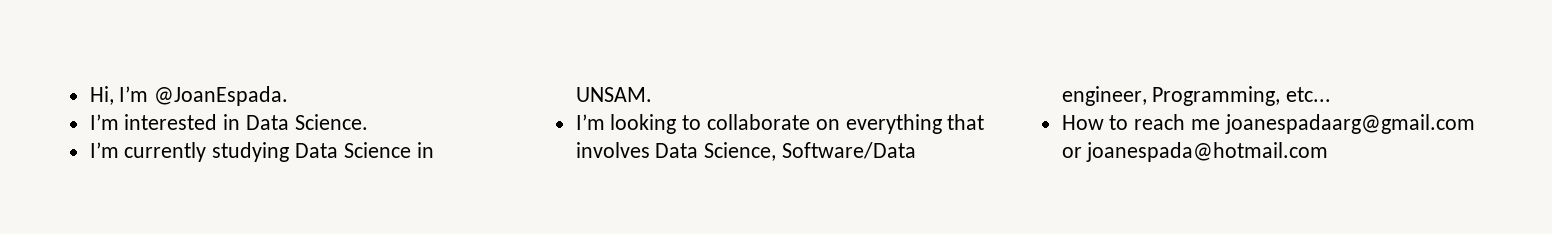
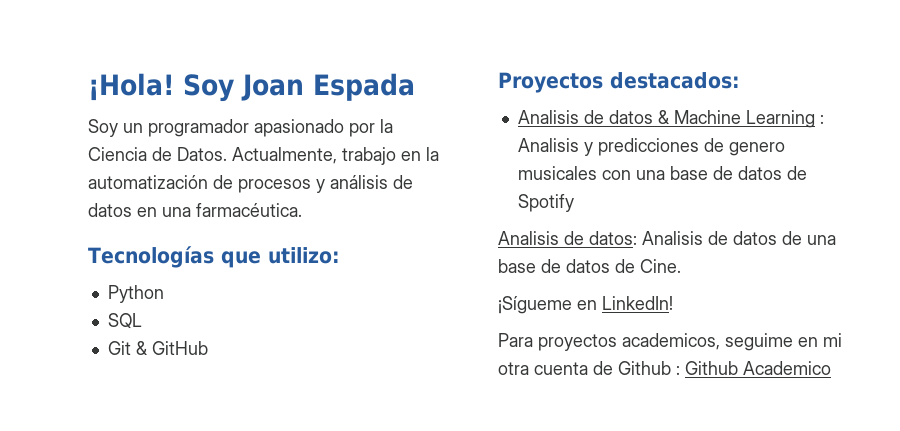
- Hi, I’m @JoanEspada.
- I’m interested in Data Science.
- I’m currently studying Data Science in UNSAM.
- I’m looking to collaborate on everything that involves Data Science, Software/Data engineer, Programming, etc...
- How to reach me joanespadaarg@gmail.com or joanespada@hotmail.com
+ ¡Hola! Soy Joan Espada
+ Soy un programador apasionado por la Ciencia de Datos. Actualmente, trabajo en la automatización de procesos y análisis de datos en una farmacéutica.
+ Tecnologías que utilizo:
+ Python
+ SQL
+ Git & GitHub
+ Proyectos destacados:
+ Analisis de datos & Machine Learning : Analisis y predicciones de genero musicales con una base de datos de Spotify
+ Analisis de datos: Analisis de datos de una base de datos de Cine.
+ ¡Sígueme en LinkedIn!
+ Para proyectos academicos, seguime en mi otra cuenta de Github : Github Academico

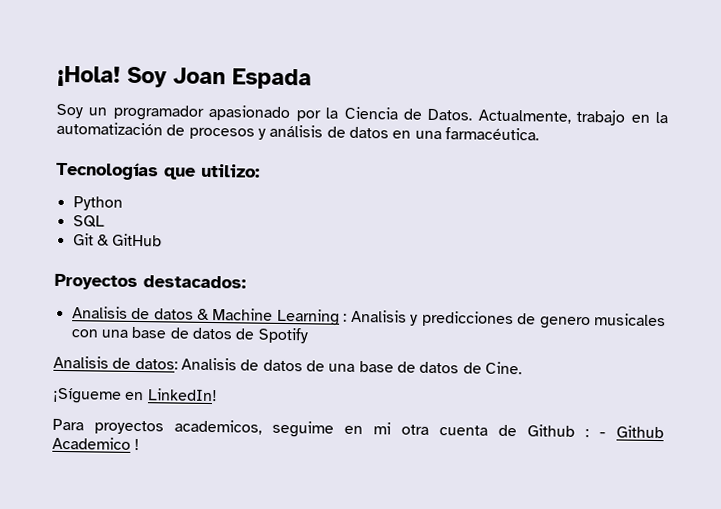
- Para proyectos academicos, seguime en mi otra cuenta de Github : Github Academico
+ Para proyectos academicos, seguime en mi otra cuenta de Github : - Github Academico !

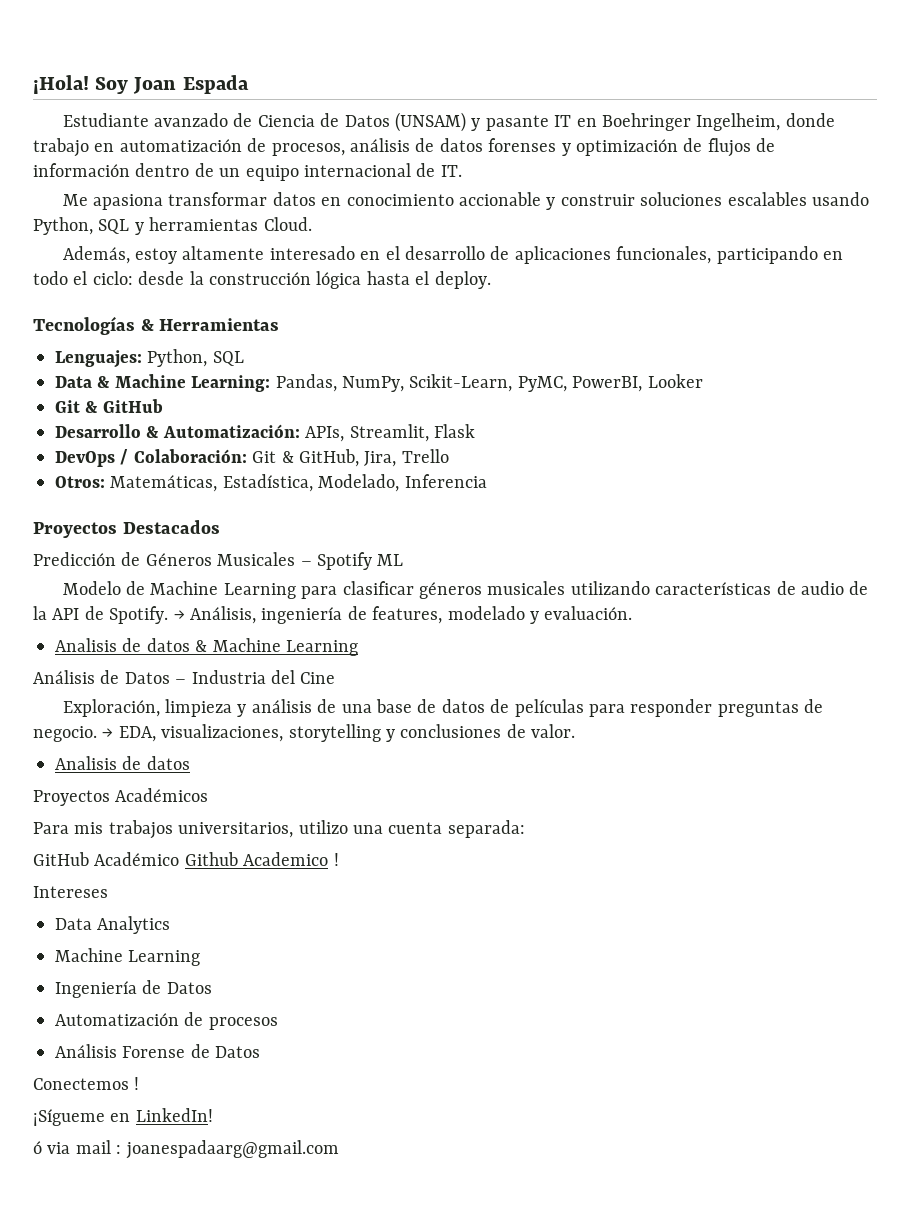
- Soy un programador apasionado por la Ciencia de Datos. Actualmente, trabajo en la automatización de procesos y análisis de datos en una farmacéutica.
- Tecnologías que utilizo:
- Python
- SQL
+ Estudiante avanzado de Ciencia de Datos (UNSAM) y pasante IT en Boehringer Ingelheim, donde trabajo en automatización de procesos, análisis de datos forenses y optimización de flujos de información dentro de un equipo internacional de IT.
+ Me apasiona transformar datos en conocimiento accionable y construir soluciones escalables usando Python, SQL y herramientas Cloud.
+ Además, estoy altamente interesado en el desarrollo de aplicaciones funcionales, participando en todo el ciclo: desde la construcción lógica hasta el deploy.
+ Tecnologías & Herramientas
+ Lenguajes: Python, SQL
+ Data & Machine Learning: Pandas, NumPy, Scikit-Learn, PyMC, PowerBI, Looker
  Git & GitHub
- Proyectos destacados:
+ Desarrollo & Automatización: APIs, Streamlit, Flask
+ DevOps / Colaboración: Git & GitHub, Jira, Trello
+ Otros: Matemáticas, Estadística, Modelado, Inferencia
+ Proyectos Destacados
+ Predicción de Géneros Musicales – Spotify ML
+ Modelo de Machine Learning para clasificar géneros musicales utilizando características de audio de la API de Spotify. → Análisis, ingeniería de features, modelado y evaluación.
- Analisis de datos & Machine Learning : Analisis y predicciones de genero musicales con una base de datos de Spotify
- Analisis de datos: Analisis de datos de una base de datos de Cine.
+ Analisis de datos & Machine Learning
+ Análisis de Datos – Industria del Cine
+ Exploración, limpieza y análisis de una base de datos de películas para responder preguntas de negocio. → EDA, visualizaciones, storytelling y conclusiones de valor.
+ Analisis de datos
+ Proyectos Académicos
+ Para mis trabajos universitarios, utilizo una cuenta separada:
+ GitHub Académico Github Academico !
+ Intereses
+ Data Analytics
+ Machine Learning
+ Ingeniería de Datos
+ Automatización de procesos
+ Análisis Forense de Datos
+ Conectemos !
  ¡Sígueme en LinkedIn!
- Para proyectos academicos, seguime en mi otra cuenta de Github : - Github Academico !
+ ó via mail : joanespadaarg@gmail.com

